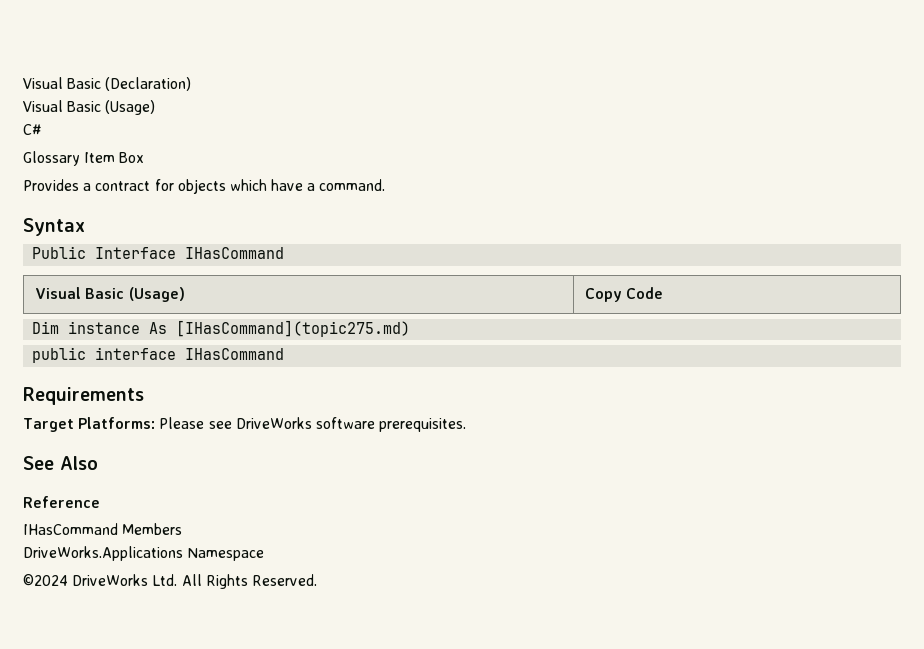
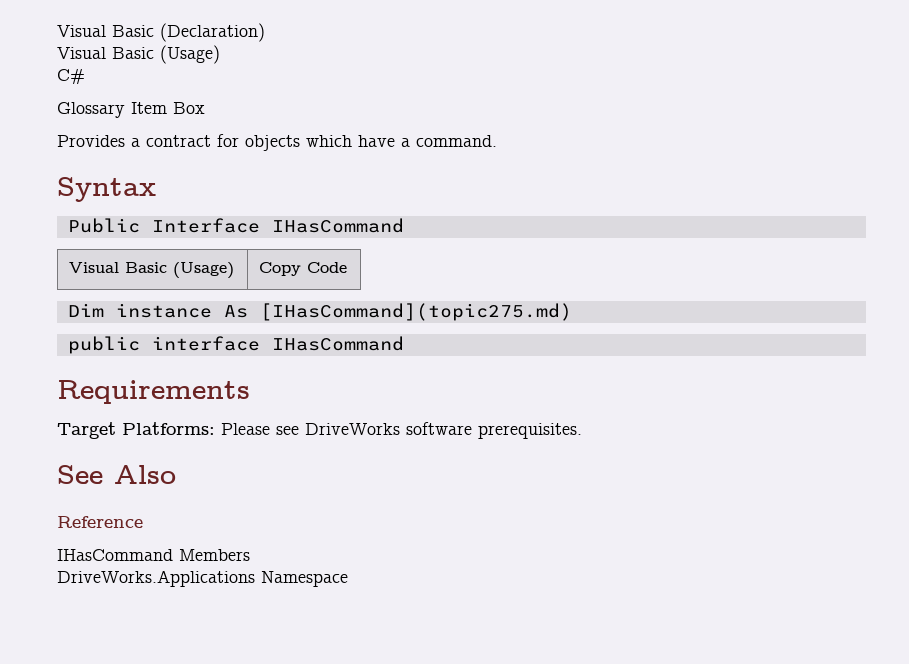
- ©2024 DriveWorks Ltd. All Rights Reserved.

